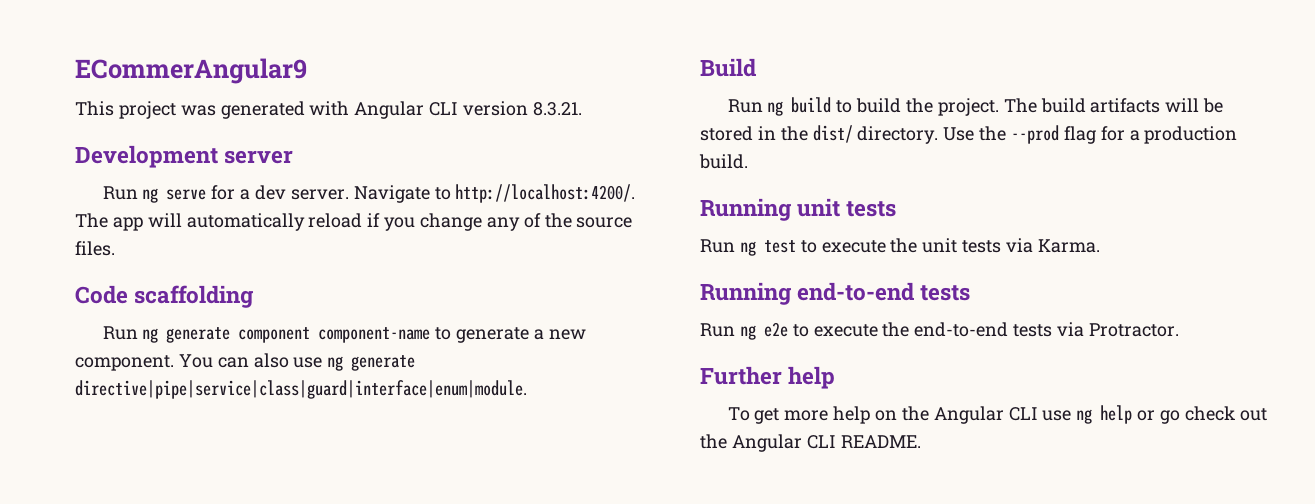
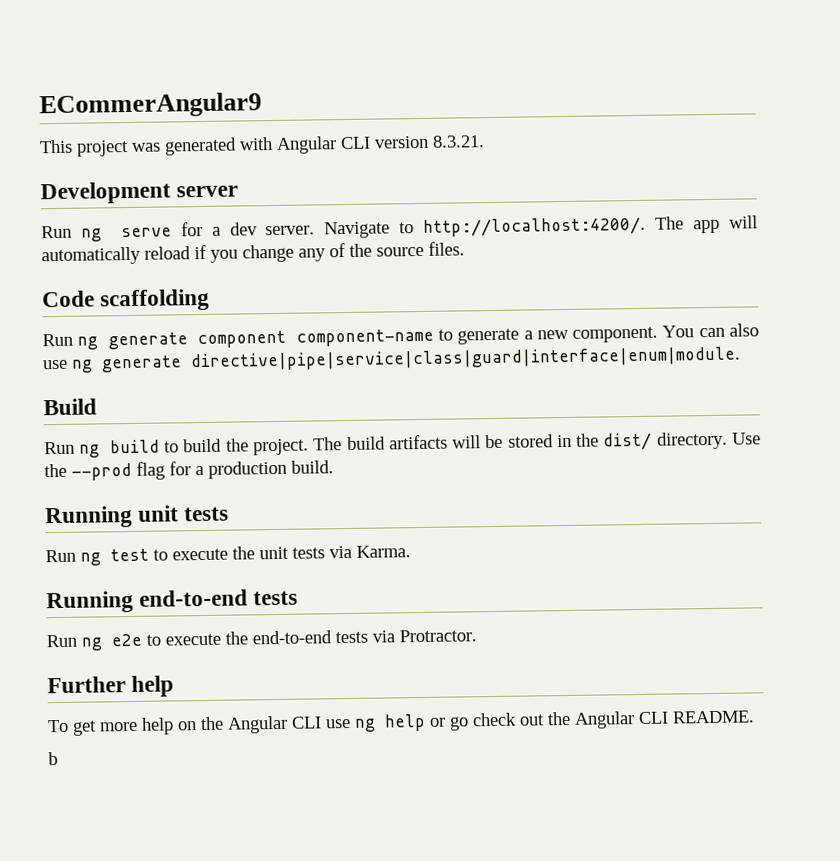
+ b

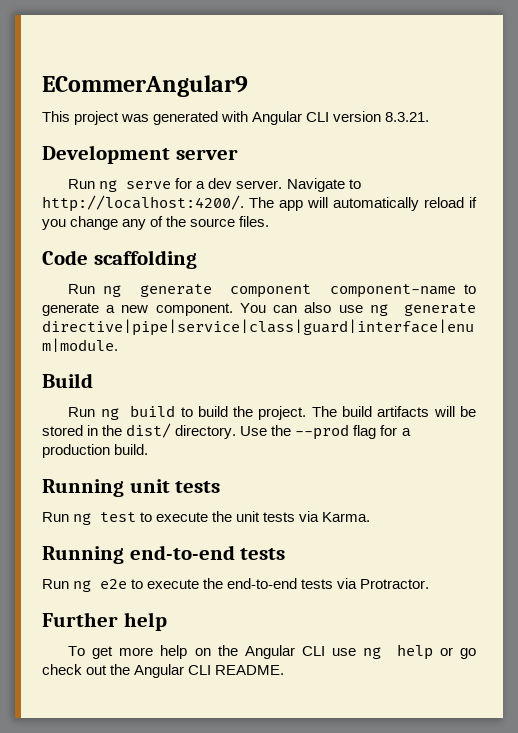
- b

